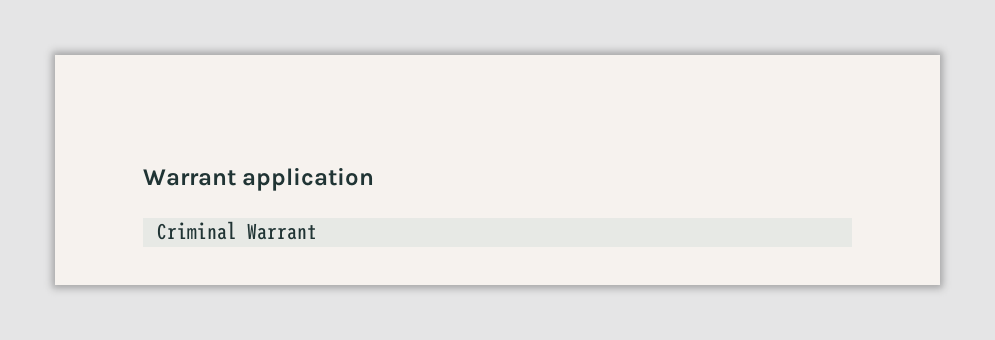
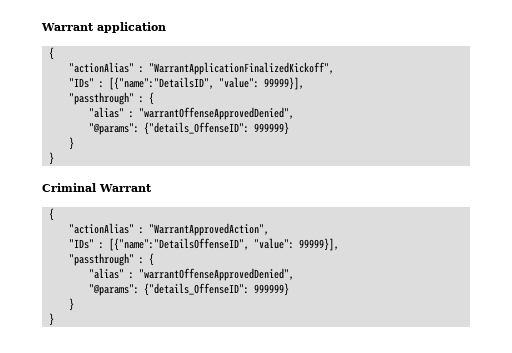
  Warrant application
+ {
+ "actionAlias" : "WarrantApplicationFinalizedKickoff",
+ "IDs" : [{"name":"DetailsID", "value": 99999}],
+ "passthrough" : {
+ "alias" : "warrantOffenseApprovedDenied",
+ "@params": {"details_OffenseID": 999999}
+ }
+ }
  Criminal Warrant
+ {
+ "actionAlias" : "WarrantApprovedAction",
+ "IDs" : [{"name":"DetailsOffenseID", "value": 99999}],
+ "passthrough" : {
+ "alias" : "warrantOffenseApprovedDenied",
+ "@params": {"details_OffenseID": 999999}
+ }
+ }

